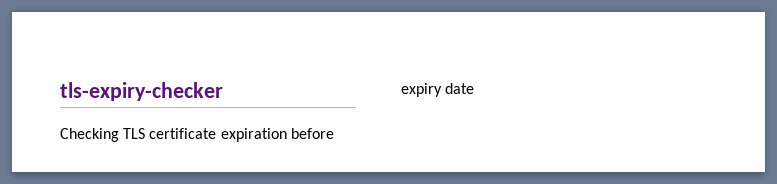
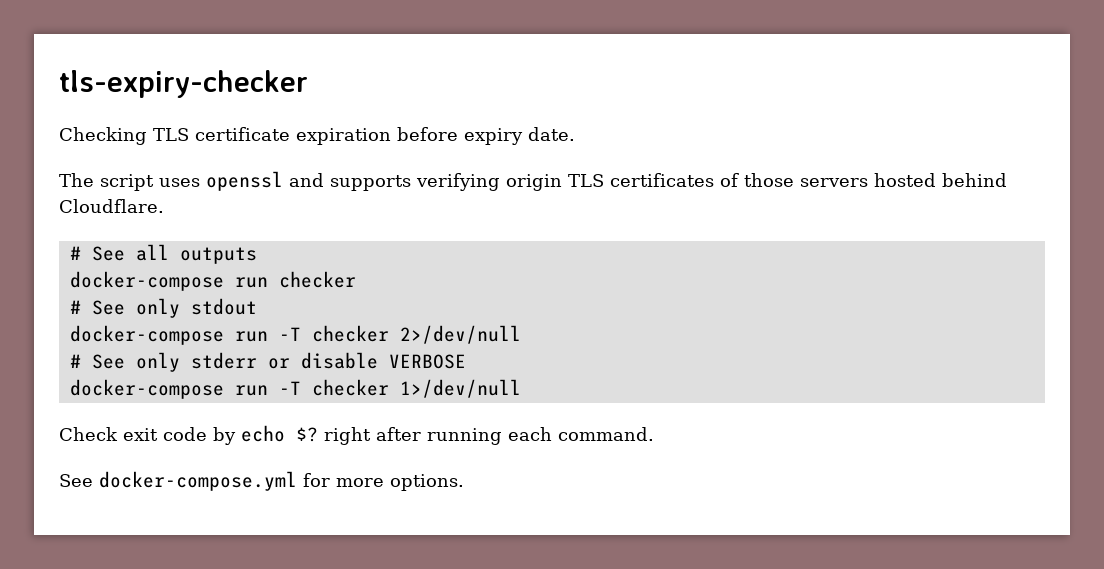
- Checking TLS certificate expiration before expiry date
+ Checking TLS certificate expiration before expiry date.
+ The script uses openssl and supports verifying origin TLS certificates of those servers hosted behind Cloudflare.
+ # See all outputs
+ docker-compose run checker
+ # See only stdout
+ docker-compose run -T checker 2>/dev/null
+ # See only stderr or disable VERBOSE
+ docker-compose run -T checker 1>/dev/null
+ Check exit code by echo $? right after running each command.
+ See docker-compose.yml for more options.

